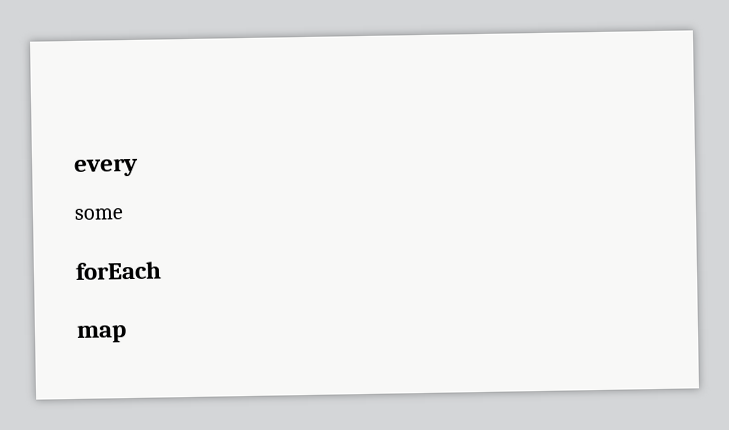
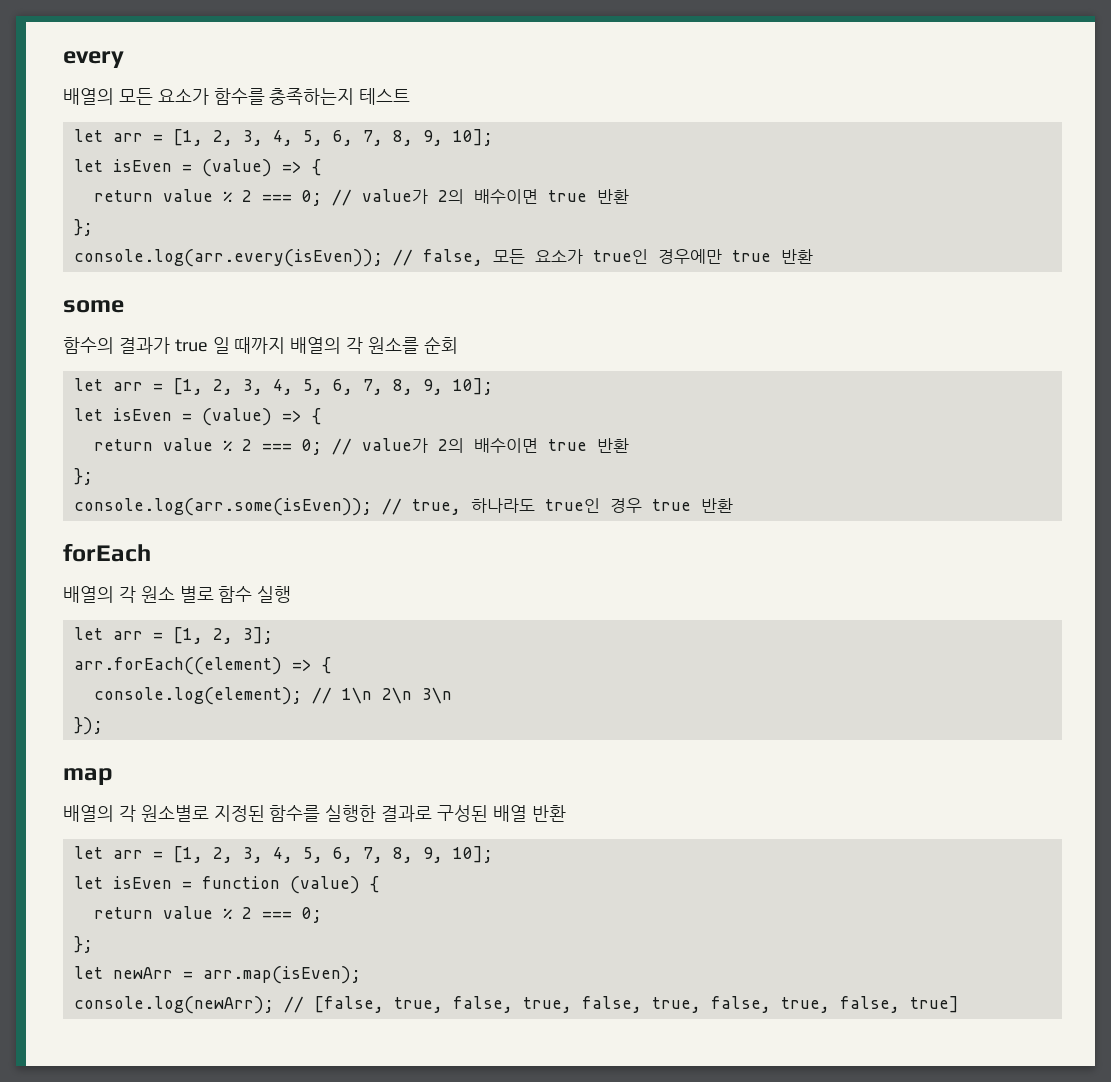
+ 배열의 모든 요소가 함수를 충족하는지 테스트
+ let arr = [1, 2, 3, 4, 5, 6, 7, 8, 9, 10];
+ let isEven = (value) => {
+ return value % 2 === 0; // value가 2의 배수이면 true 반환
+ };
+ console.log(arr.every(isEven)); // false, 모든 요소가 true인 경우에만 true 반환
  some
+ 함수의 결과가 true 일 때까지 배열의 각 원소를 순회
+ let arr = [1, 2, 3, 4, 5, 6, 7, 8, 9, 10];
+ let isEven = (value) => {
+ return value % 2 === 0; // value가 2의 배수이면 true 반환
+ };
+ console.log(arr.some(isEven)); // true, 하나라도 true인 경우 true 반환
  forEach
+ 배열의 각 원소 별로 함수 실행
+ let arr = [1, 2, 3];
+ arr.forEach((element) => {
+ console.log(element); // 1\n 2\n 3\n
+ });
  map
+ 배열의 각 원소별로 지정된 함수를 실행한 결과로 구성된 배열 반환
+ let arr = [1, 2, 3, 4, 5, 6, 7, 8, 9, 10];
+ let isEven = function (value) {
+ return value % 2 === 0;
+ };
+ let newArr = arr.map(isEven);
+ console.log(newArr); // [false, true, false, true, false, true, false, true, false, true]

